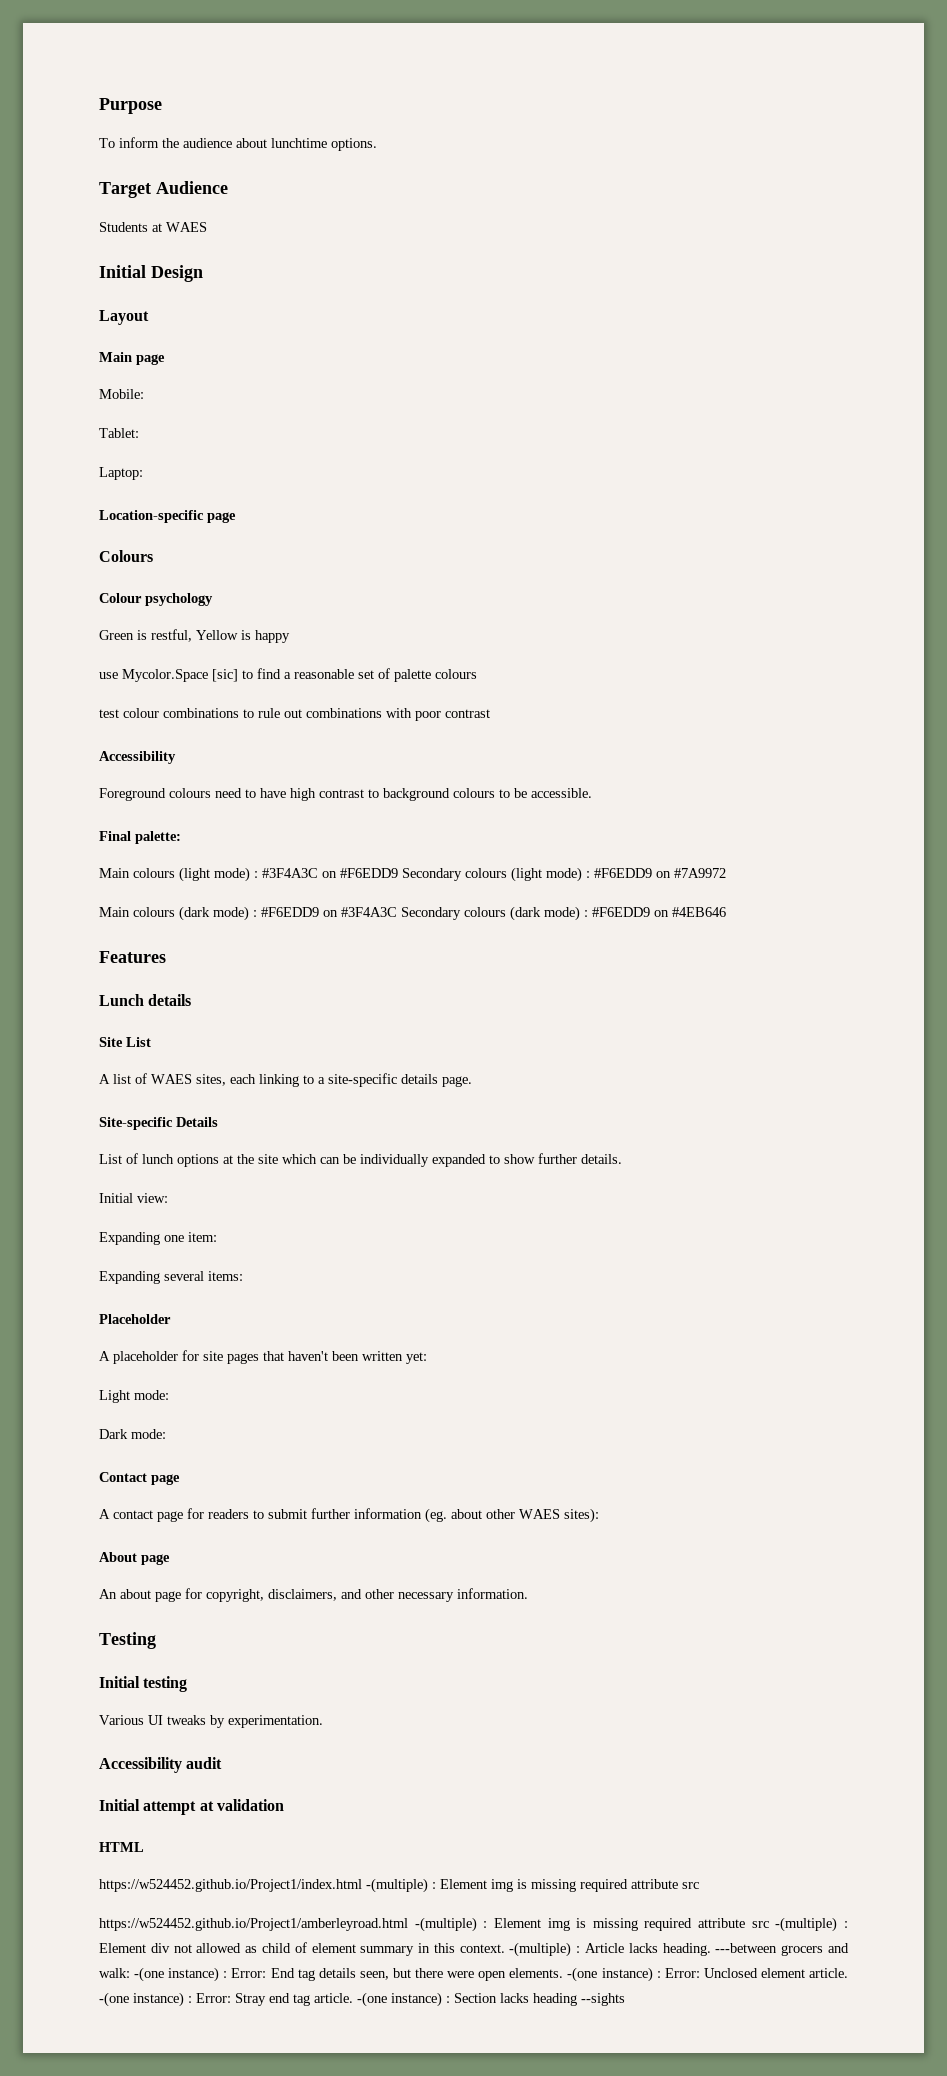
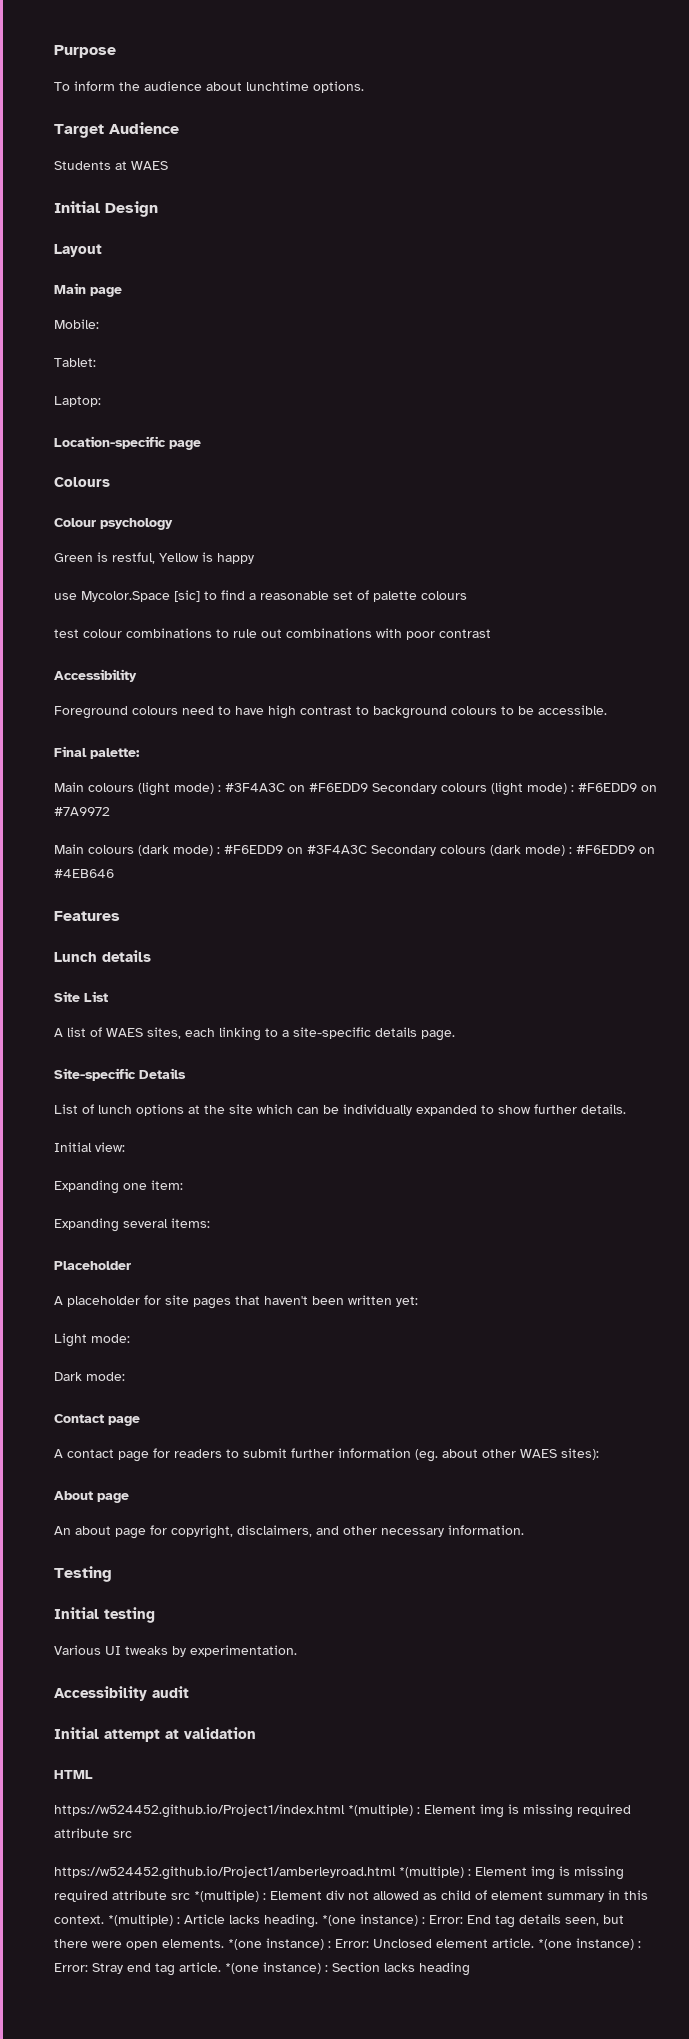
- https://w524452.github.io/Project1/index.html -(multiple) : Element img is missing required attribute src
+ https://w524452.github.io/Project1/index.html *(multiple) : Element img is missing required attribute src
- https://w524452.github.io/Project1/amberleyroad.html -(multiple) : Element img is missing required attribute src -(multiple) : Element div not allowed as child of element summary in this context.
+ https://w524452.github.io/Project1/amberleyroad.html *(multiple) : Element img is missing required attribute src *(multiple) : Element div not allowed as child of element summary in this context.
- -(multiple) : Article lacks heading.
+ *(multiple) : Article lacks heading.
- ---between grocers and walk: -(one instance) : Error: End tag details seen, but there were open elements.
+ *(one instance) : Error: End tag details seen, but there were open elements.
- -(one instance) : Error: Unclosed element article.
+ *(one instance) : Error: Unclosed element article.
- -(one instance) : Error: Stray end tag article.
+ *(one instance) : Error: Stray end tag article.
- -(one instance) : Section lacks heading --sights
+ *(one instance) : Section lacks heading

